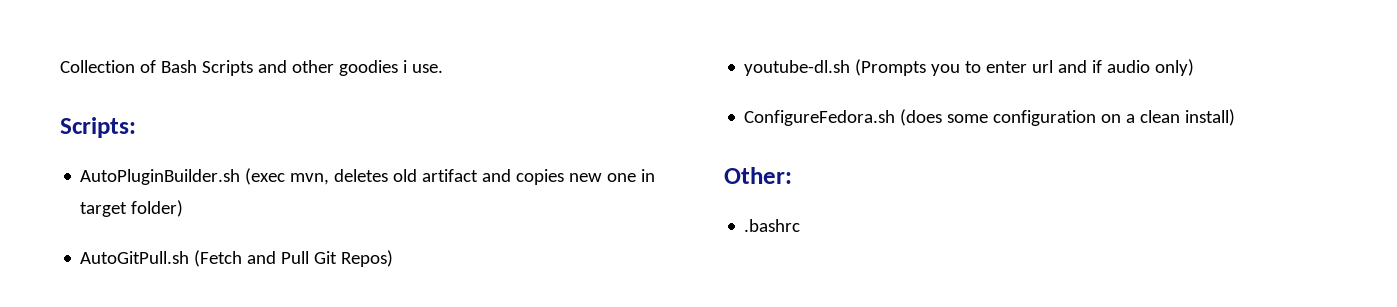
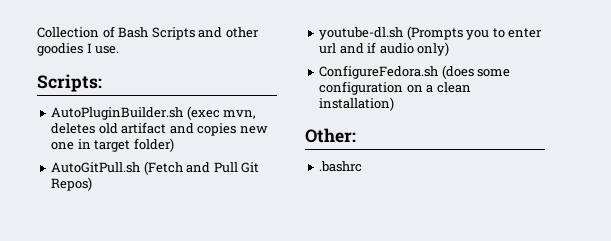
- Collection of Bash Scripts and other goodies i use.
+ Collection of Bash Scripts and other goodies I use.
- ConfigureFedora.sh (does some configuration on a clean install)
+ ConfigureFedora.sh (does some configuration on a clean installation)

